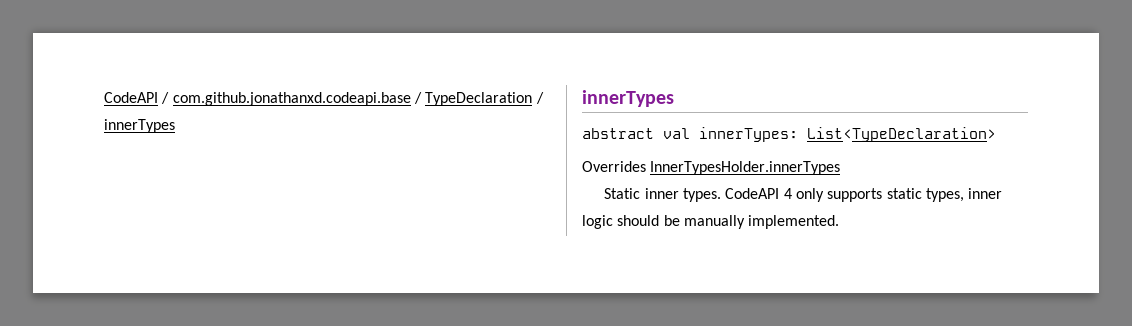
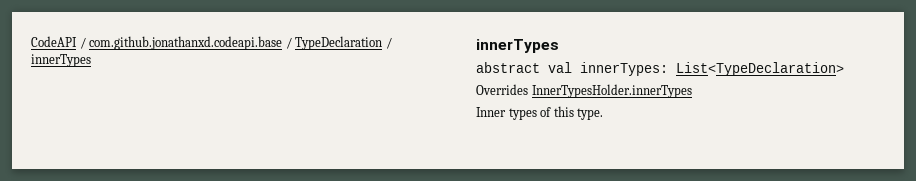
- Static inner types. CodeAPI 4 only supports static types, inner logic should be manually implemented.
+ Inner types of this type.

